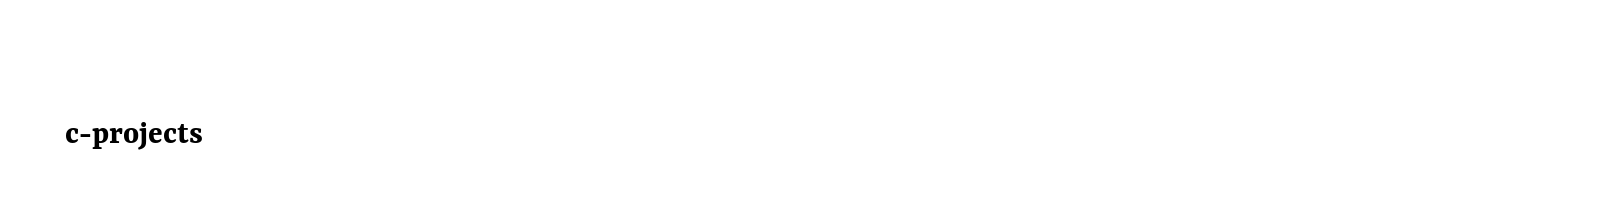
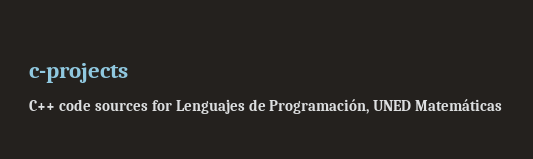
+ C++ code sources for Lenguajes de Programación, UNED Matemáticas

